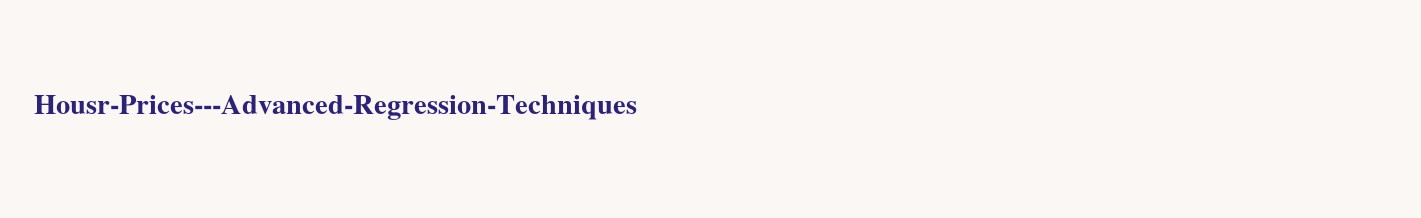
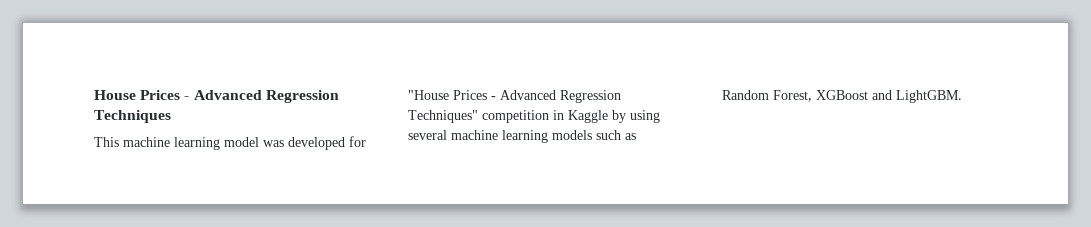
- Housr-Prices---Advanced-Regression-Techniques
+ House Prices - Advanced Regression Techniques
+ This machine learning model was developed for "House Prices - Advanced Regression Techniques" competition in Kaggle by using several machine learning models such as Random Forest, XGBoost and LightGBM.

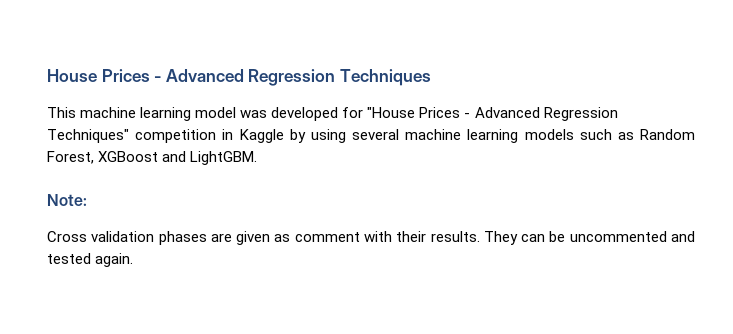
+ Note:
+ Cross validation phases are given as comment with their results. They can be uncommented and tested again.

